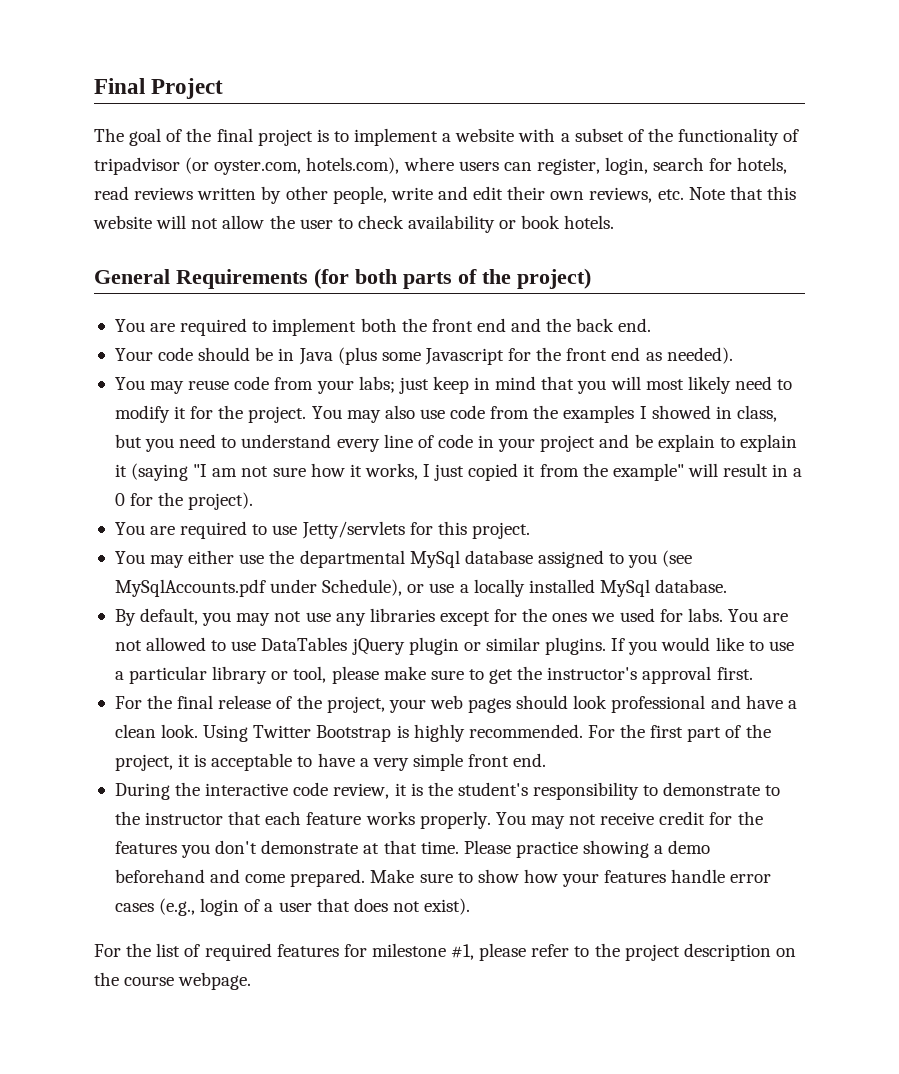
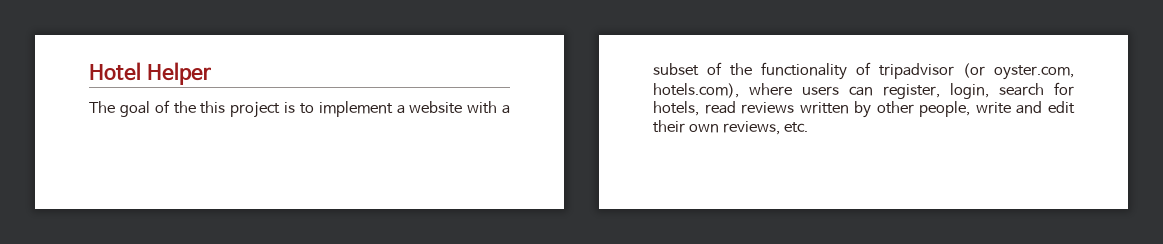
- Final Project
+ Hotel Helper
- The goal of the final project is to implement a website with a subset of the functionality of tripadvisor (or oyster.com, hotels.com), where users can register, login, search for hotels, read reviews written by other people, write and edit their own reviews, etc. Note that this website will not allow the user to check availability or book hotels.
- General Requirements (for both parts of the project)
- You are required to implement both the front end and the back end.
- Your code should be in Java (plus some Javascript for the front end as needed).
- You may reuse code from your labs; just keep in mind that you will most likely need to modify it for the project. You may also use code from the examples I showed in class, but you need to understand every line of code in your project and be explain to explain it (saying "I am not sure how it works, I just copied it from the example" will result in a 0 for the project).
- You are required to use Jetty/servlets for this project.
- You may either use the departmental MySql database assigned to you (see MySqlAccounts.pdf under Schedule), or use a locally installed MySql database.
- By default, you may not use any libraries except for the ones we used for labs. You are not allowed to use DataTables jQuery plugin or similar plugins. If you would like to use a particular library or tool, please make sure to get the instructor's approval first.
- For the final release of the project, your web pages should look professional and have a clean look. Using Twitter Bootstrap is highly recommended. For the first part of the project, it is acceptable to have a very simple front end.
- During the interactive code review, it is the student's responsibility to demonstrate to the instructor that each feature works properly. You may not receive credit for the features you don't demonstrate at that time. Please practice showing a demo beforehand and come prepared. Make sure to show how your features handle error cases (e.g., login of a user that does not exist).
- For the list of required features for milestone #1, please refer to the project description on the course webpage.
+ The goal of the this project is to implement a website with a subset of the functionality of tripadvisor (or oyster.com, hotels.com), where users can register, login, search for hotels, read reviews written by other people, write and edit their own reviews, etc.

